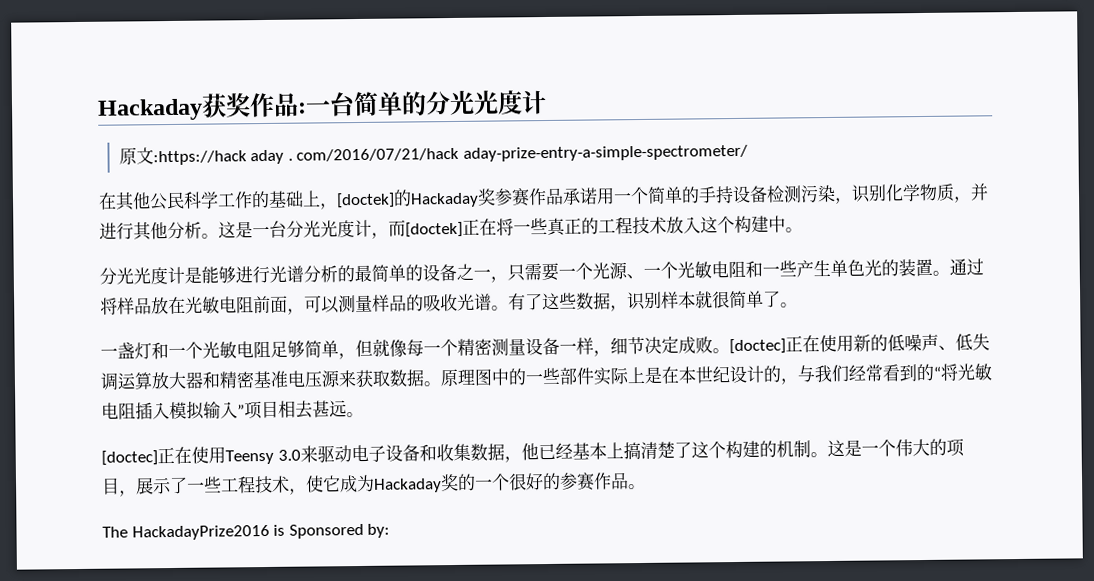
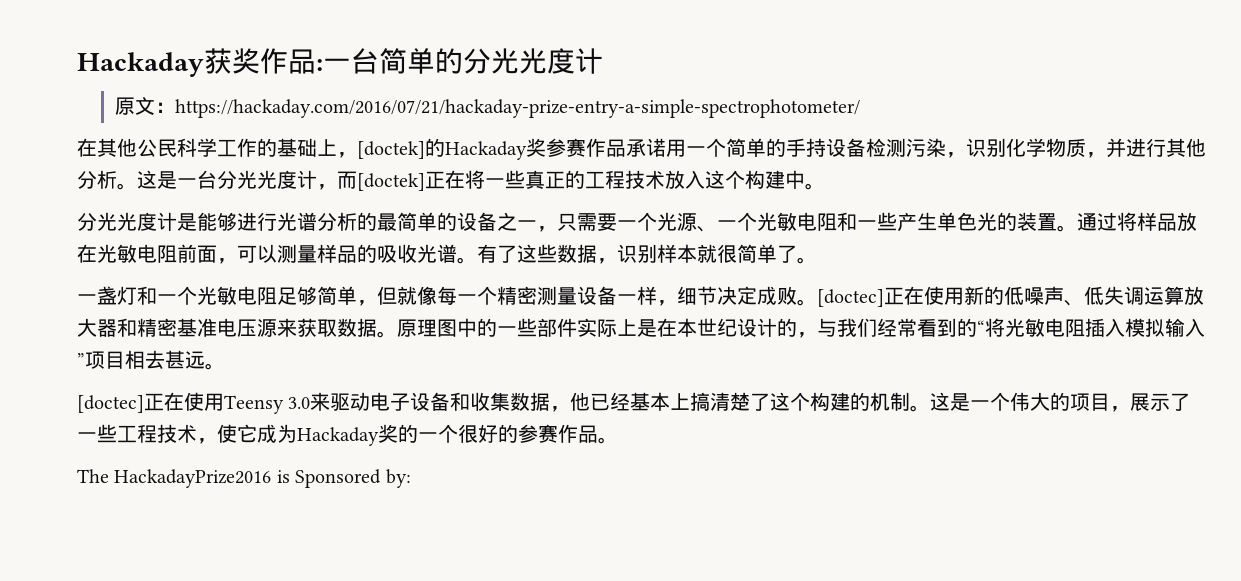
- 原文:https://hack aday . com/2016/07/21/hack aday-prize-entry-a-simple-spectrometer/
+ 原文：https://hackaday.com/2016/07/21/hackaday-prize-entry-a-simple-spectrophotometer/

